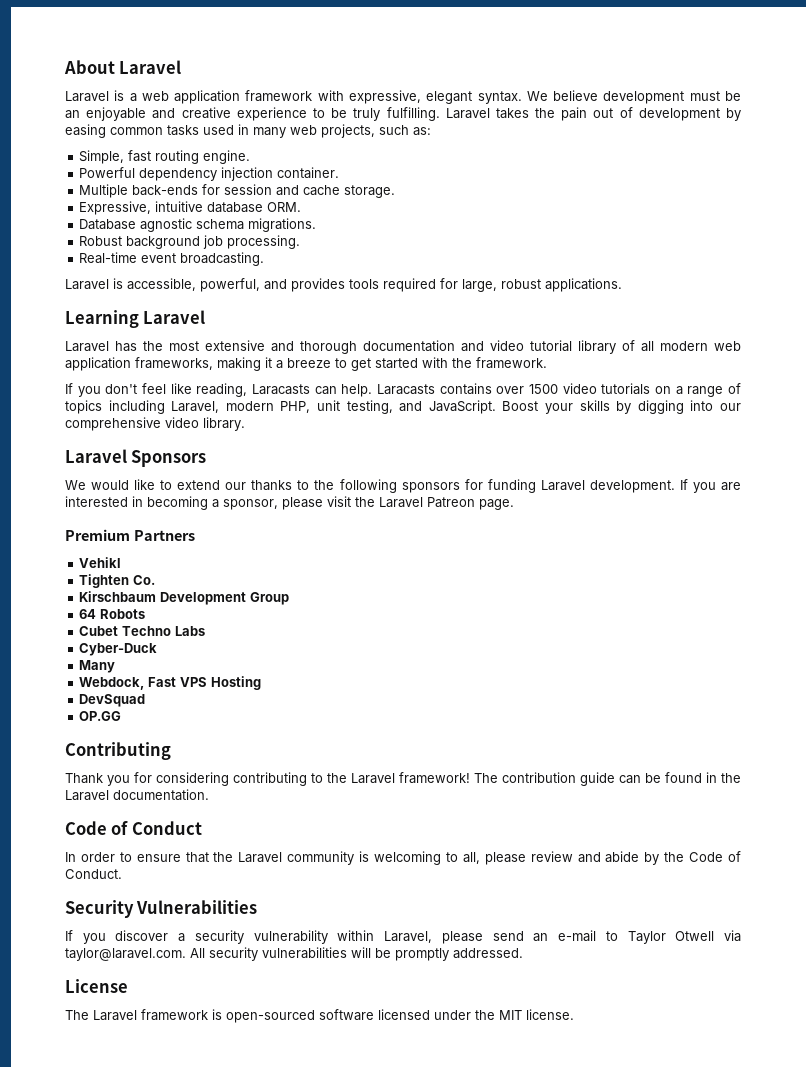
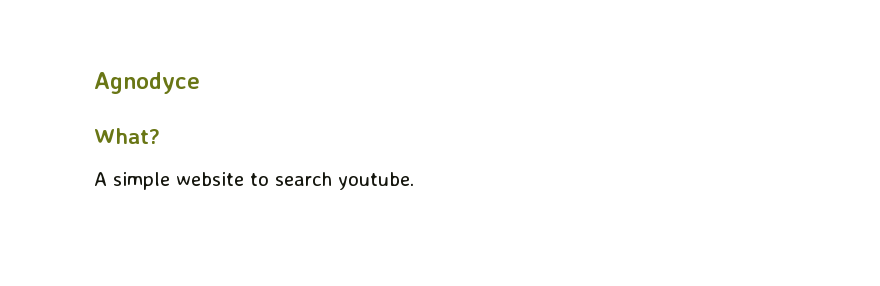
- About Laravel
- Laravel is a web application framework with expressive, elegant syntax. We believe development must be an enjoyable and creative experience to be truly fulfilling. Laravel takes the pain out of development by easing common tasks used in many web projects, such as:
- Simple, fast routing engine.
- Powerful dependency injection container.
- Multiple back-ends for session and cache storage.
- Expressive, intuitive database ORM.
- Database agnostic schema migrations.
- Robust background job processing.
- Real-time event broadcasting.
- Laravel is accessible, powerful, and provides tools required for large, robust applications.
- Learning Laravel
- Laravel has the most extensive and thorough documentation and video tutorial library of all modern web application frameworks, making it a breeze to get started with the framework.
- If you don't feel like reading, Laracasts can help. Laracasts contains over 1500 video tutorials on a range of topics including Laravel, modern PHP, unit testing, and JavaScript. Boost your skills by digging into our comprehensive video library.
- Laravel Sponsors
- We would like to extend our thanks to the following sponsors for funding Laravel development. If you are interested in becoming a sponsor, please visit the Laravel Patreon page.
- Premium Partners
- Vehikl
- Tighten Co.
- Kirschbaum Development Group
- 64 Robots
- Cubet Techno Labs
- Cyber-Duck
- Many
- Webdock, Fast VPS Hosting
- DevSquad
- OP.GG
- Contributing
- Thank you for considering contributing to the Laravel framework! The contribution guide can be found in the Laravel documentation.
- Code of Conduct
- In order to ensure that the Laravel community is welcoming to all, please review and abide by the Code of Conduct.
- Security Vulnerabilities
- If you discover a security vulnerability within Laravel, please send an e-mail to Taylor Otwell via taylor@laravel.com. All security vulnerabilities will be promptly addressed.
- License
- The Laravel framework is open-sourced software licensed under the MIT license.
+ Agnodyce
+ What?
+ A simple website to search youtube.

